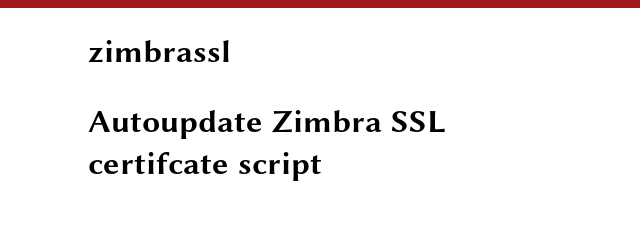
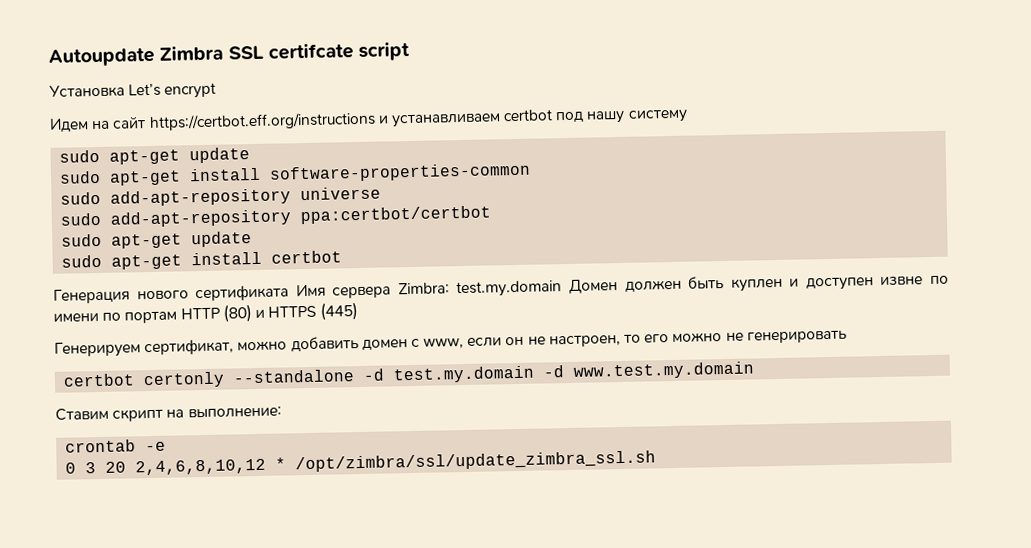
- zimbrassl
+ Установка Let’s encrypt
+ Идем на сайт https://certbot.eff.org/instructions и устанавливаем certbot под нашу систему
+ sudo apt-get update
+ sudo apt-get install software-properties-common
+ sudo add-apt-repository universe
+ sudo add-apt-repository ppa:certbot/certbot
+ sudo apt-get update
+ sudo apt-get install certbot
+ Генерация нового сертификата Имя сервера Zimbra: test.my.domain Домен должен быть куплен и доступен извне по имени по портам HTTP (80) и HTTPS (445)
+ Генерируем сертификат, можно добавить домен с www, если он не настроен, то его можно не генерировать
+ certbot certonly --standalone -d test.my.domain -d www.test.my.domain
+ Ставим скрипт на выполнение:
+ crontab -e
+ 0 3 20 2,4,6,8,10,12 * /opt/zimbra/ssl/update_zimbra_ssl.sh

